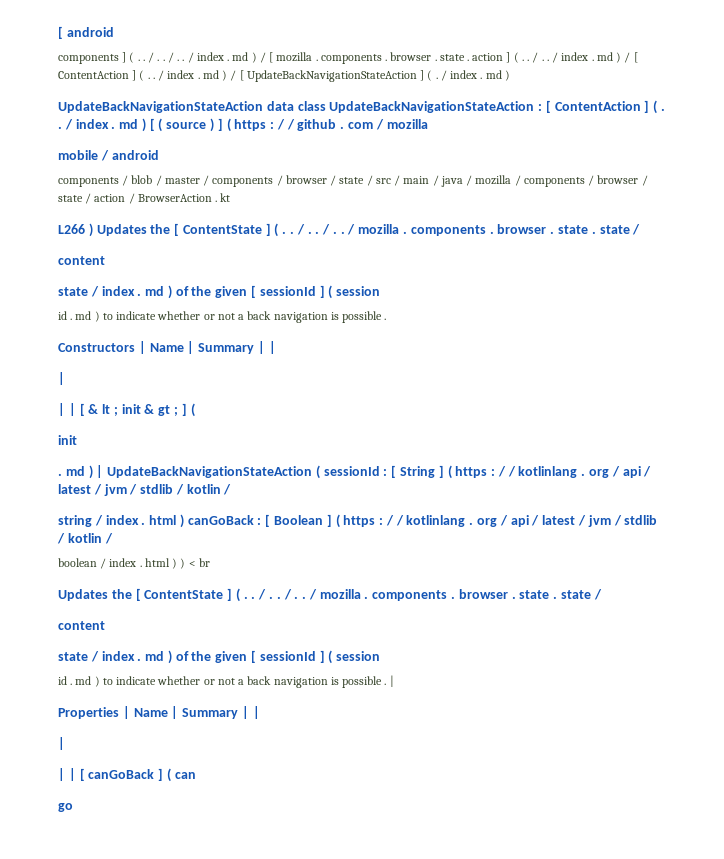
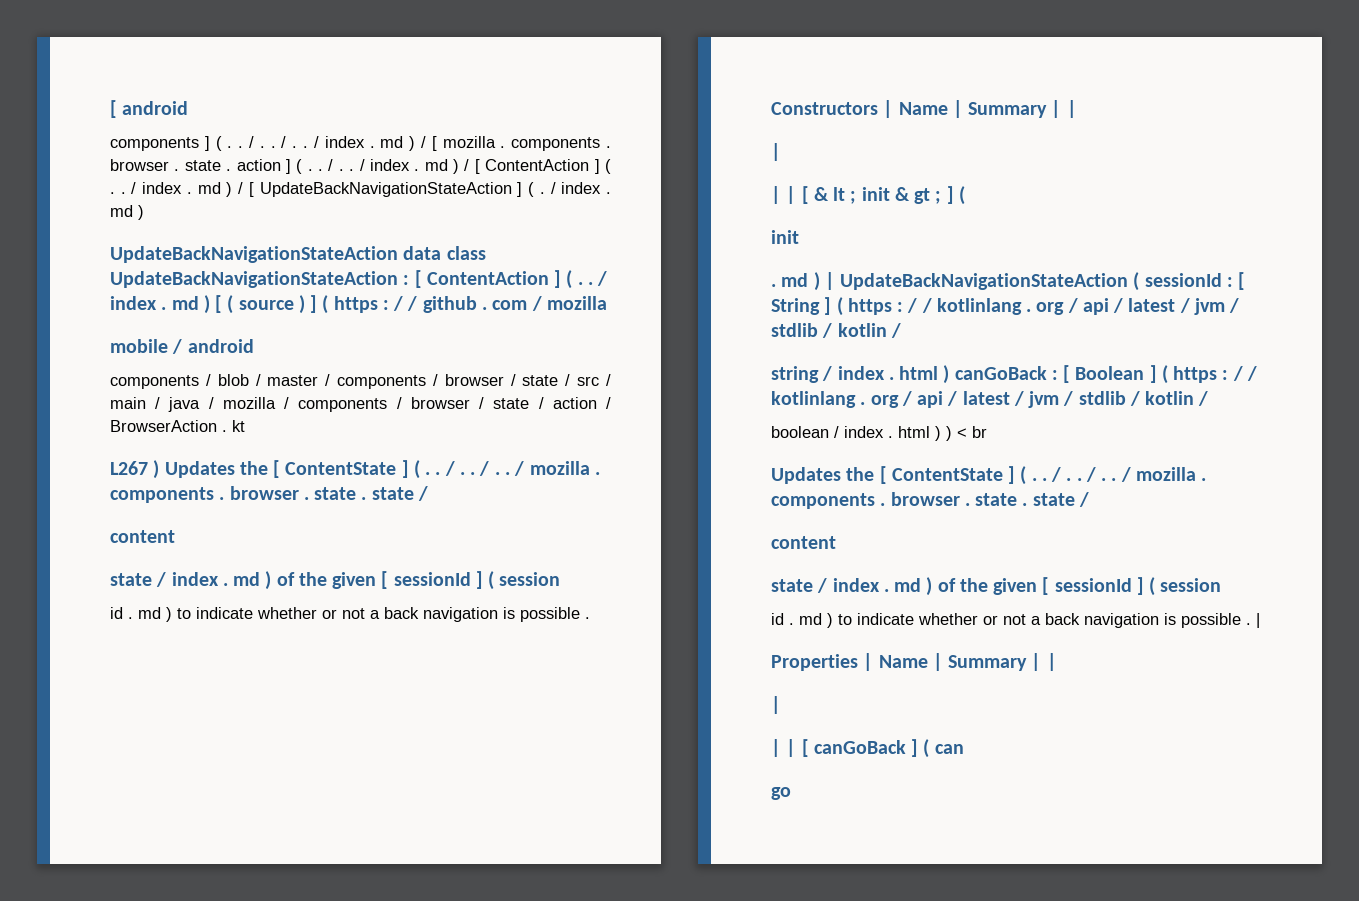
- L266 ) Updates the [ ContentState ] ( . .
+ L267 ) Updates the [ ContentState ] ( . .

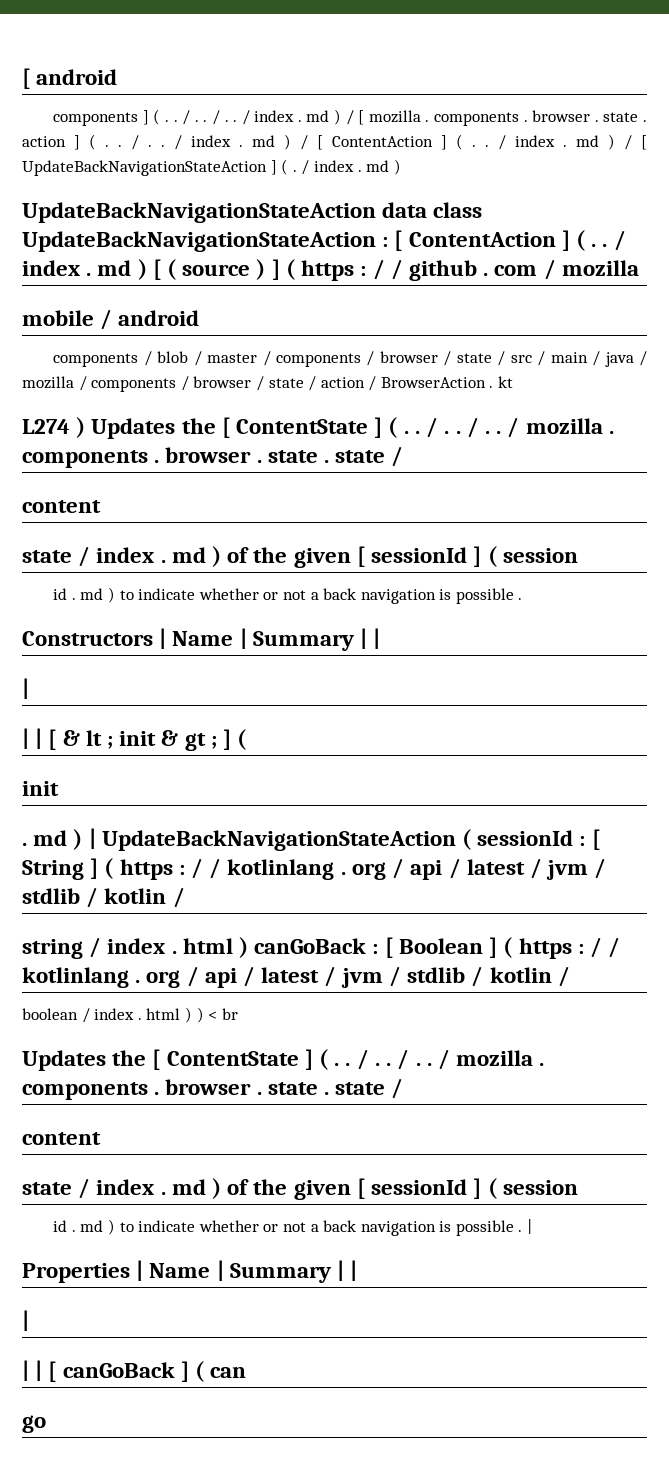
- L267 ) Updates the [ ContentState ] ( . .
+ L274 ) Updates the [ ContentState ] ( . .

